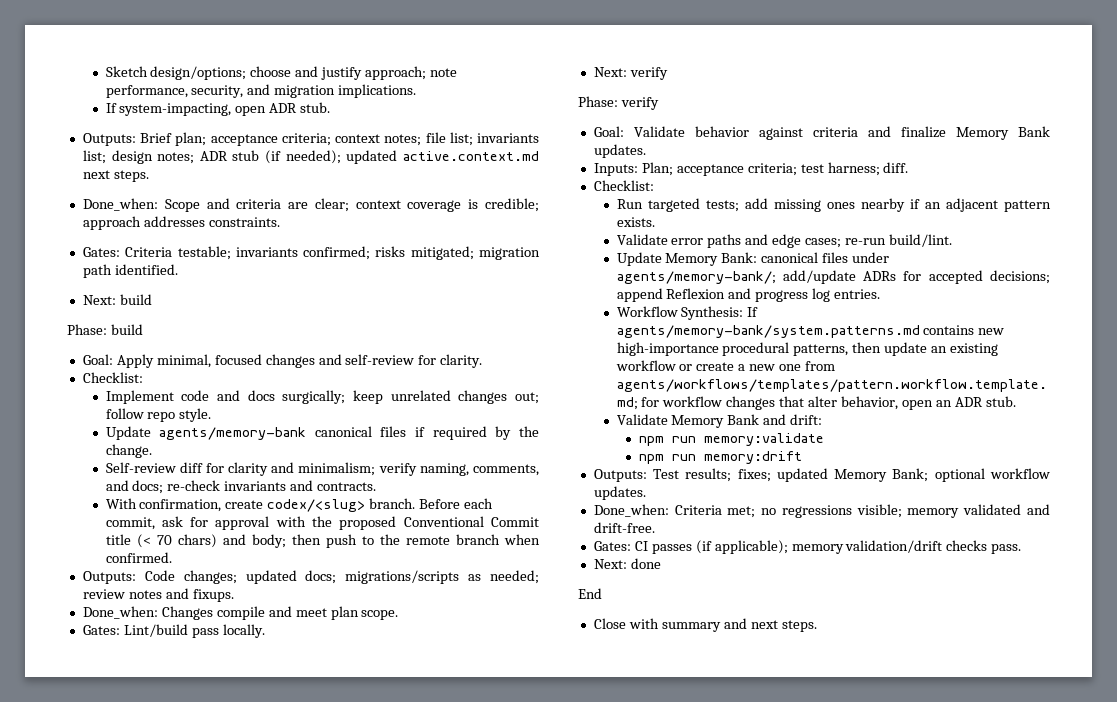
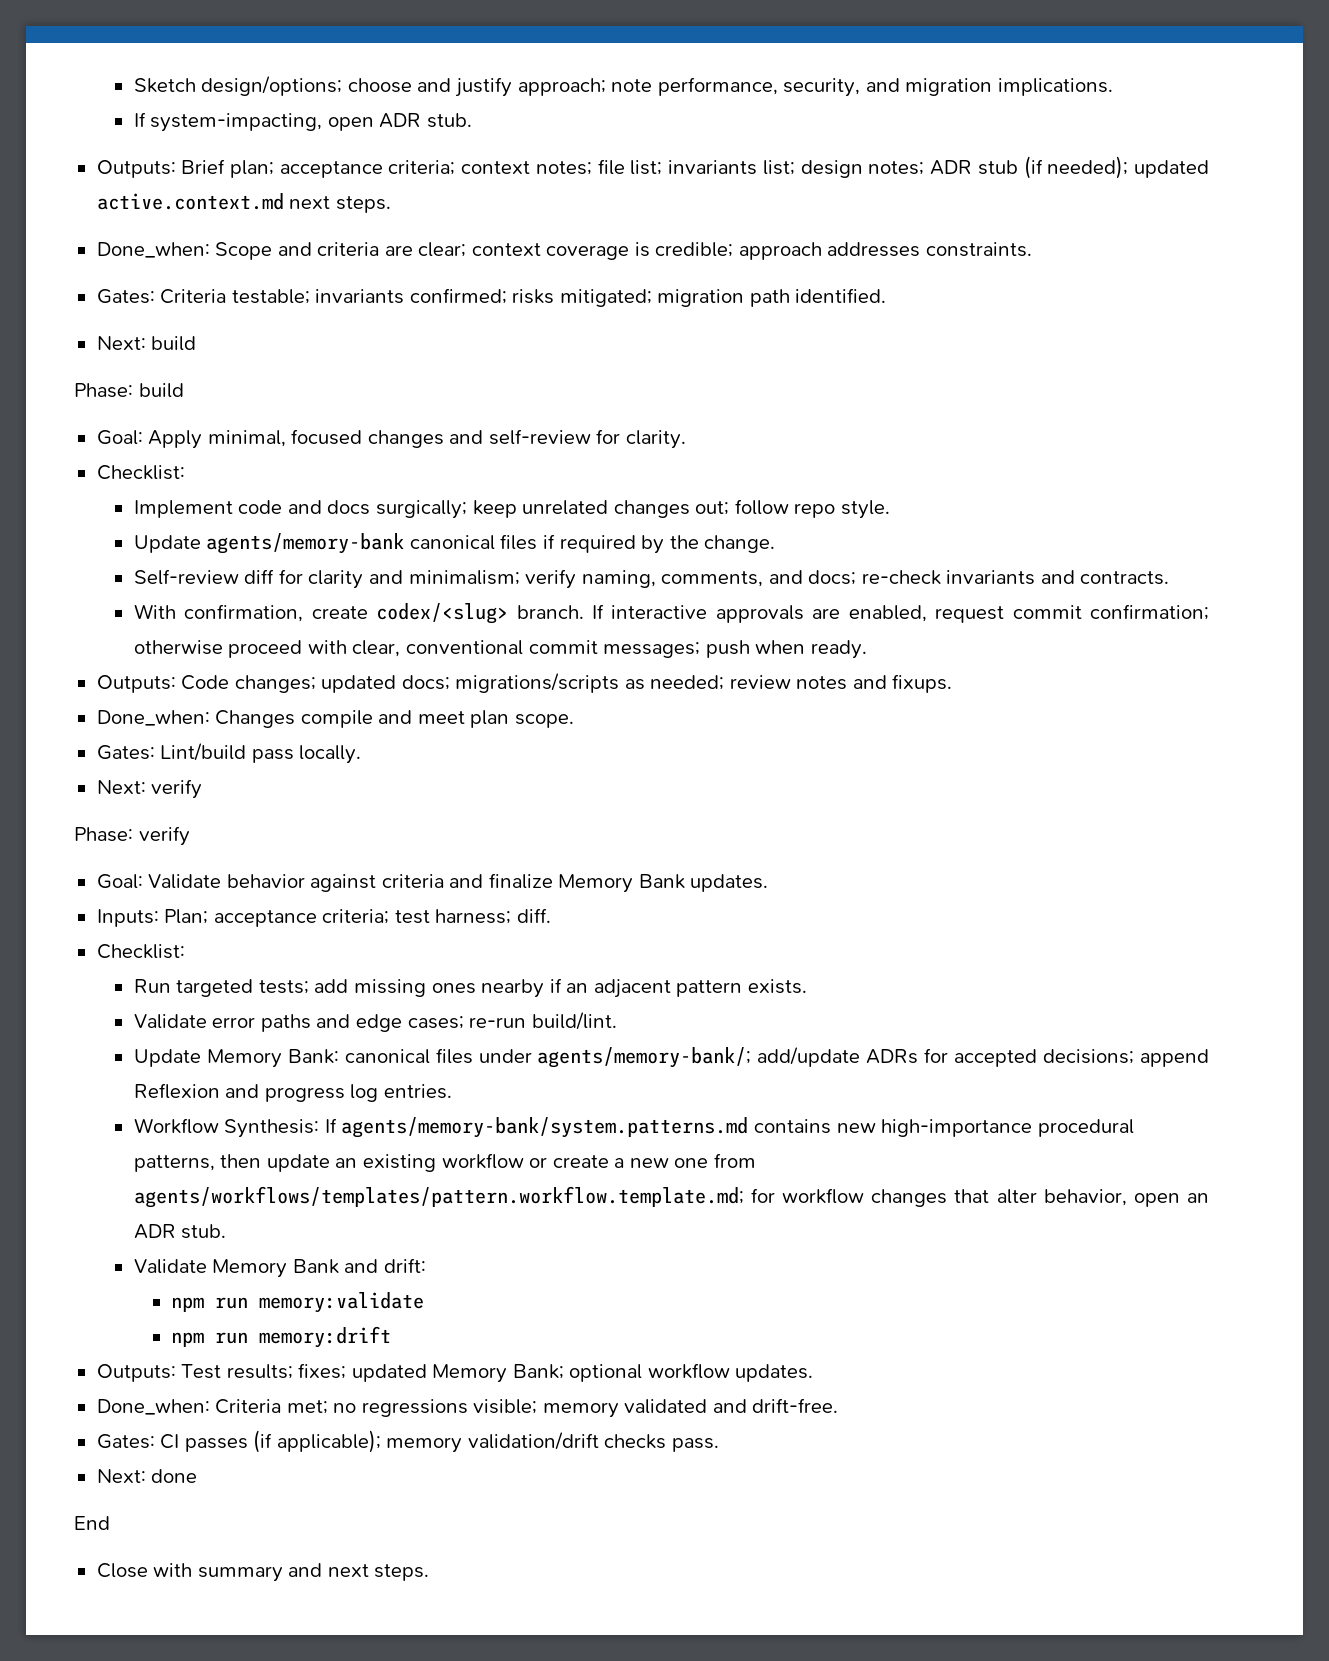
- Before each commit, ask for approval with the proposed Conventional Commit title (< 70 chars) and body; then push to the remote branch when confirmed.
+ If interactive approvals are enabled, request commit confirmation; otherwise proceed with clear, conventional commit messages; push when ready.

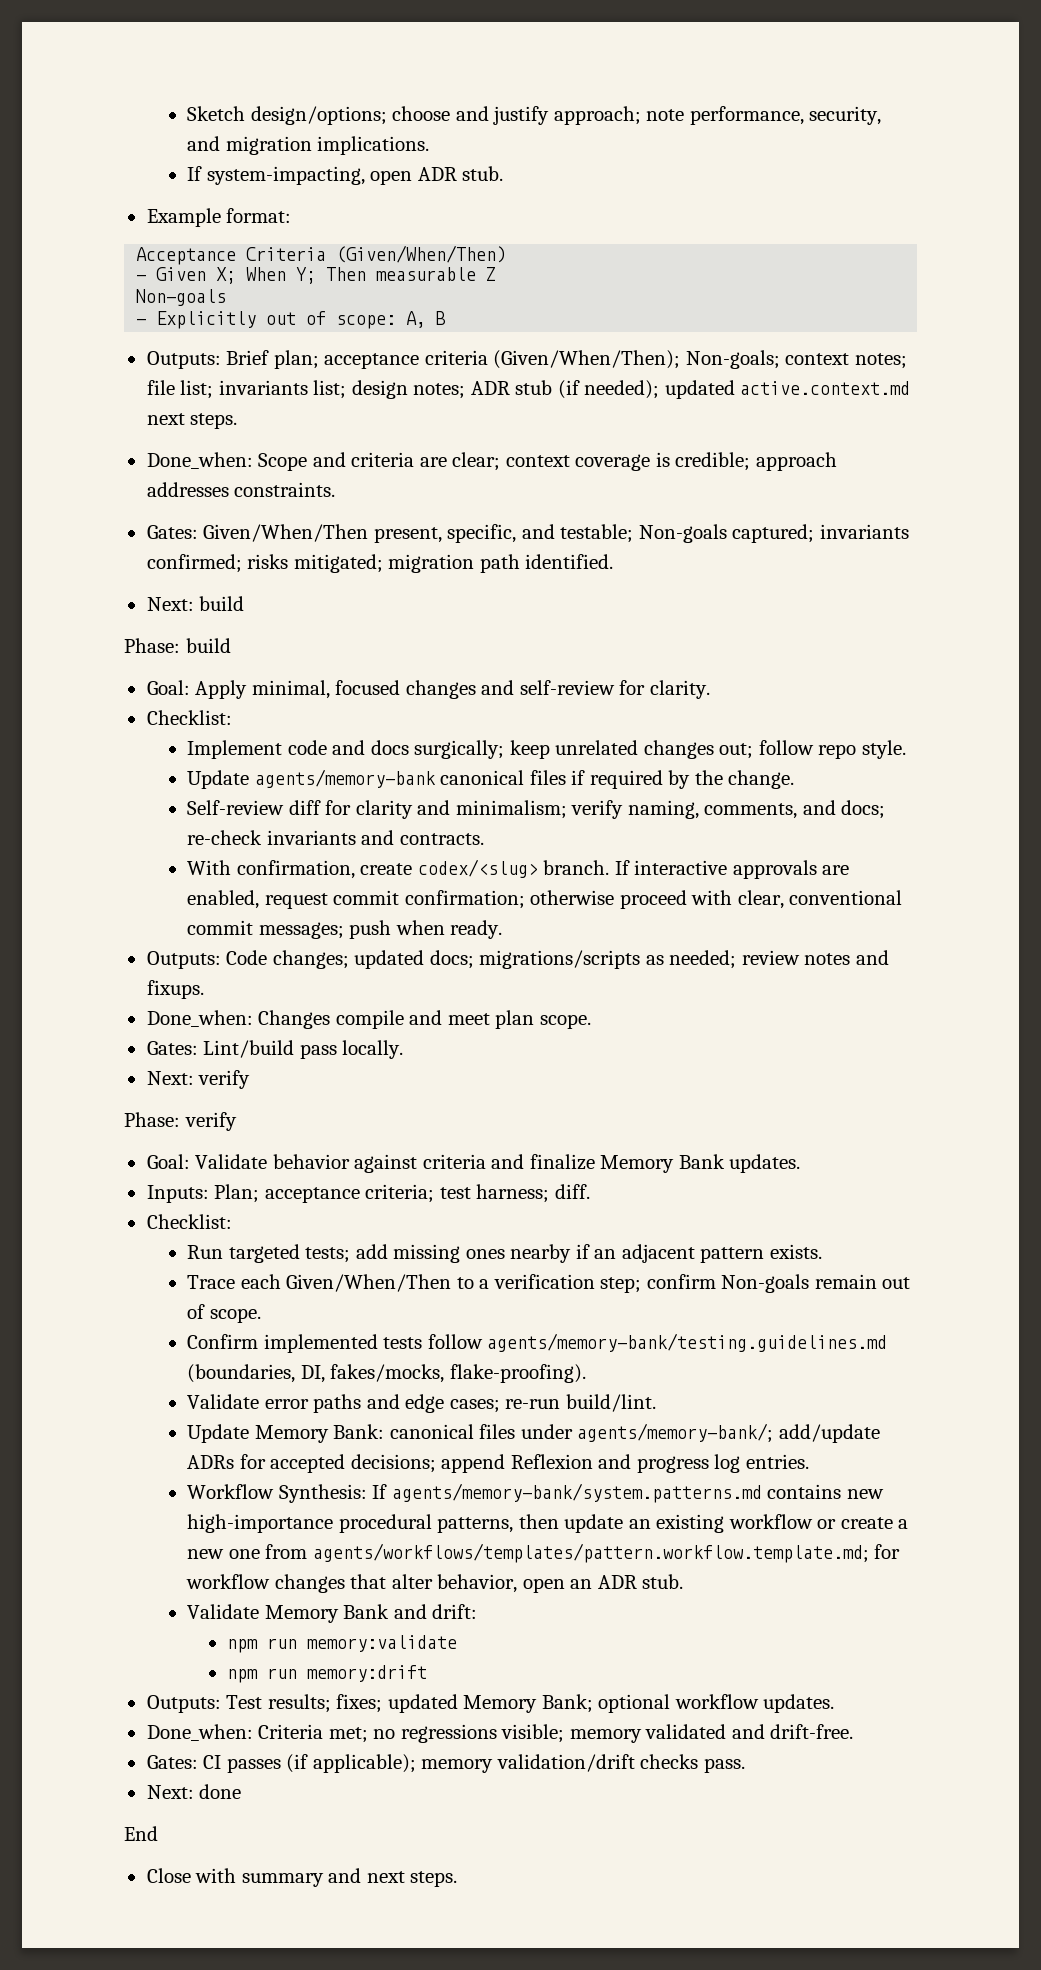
+ Example format:
+ Acceptance Criteria (Given/When/Then)
+ - Given X; When Y; Then measurable Z
+ Non-goals
+ - Explicitly out of scope: A, B
- Outputs: Brief plan; acceptance criteria; context notes; file list; invariants list; design notes; ADR stub (if needed); updated active.context.md next steps.
+ Outputs: Brief plan; acceptance criteria (Given/When/Then); Non-goals; context notes; file list; invariants list; design notes; ADR stub (if needed); updated active.context.md next steps.
- Gates: Criteria testable; invariants confirmed; risks mitigated; migration path identified.
+ Gates: Given/When/Then present, specific, and testable; Non-goals captured; invariants confirmed; risks mitigated; migration path identified.
+ Trace each Given/When/Then to a verification step; confirm Non-goals remain out of scope.
+ Confirm implemented tests follow agents/memory-bank/testing.guidelines.md (boundaries, DI, fakes/mocks, flake-proofing).

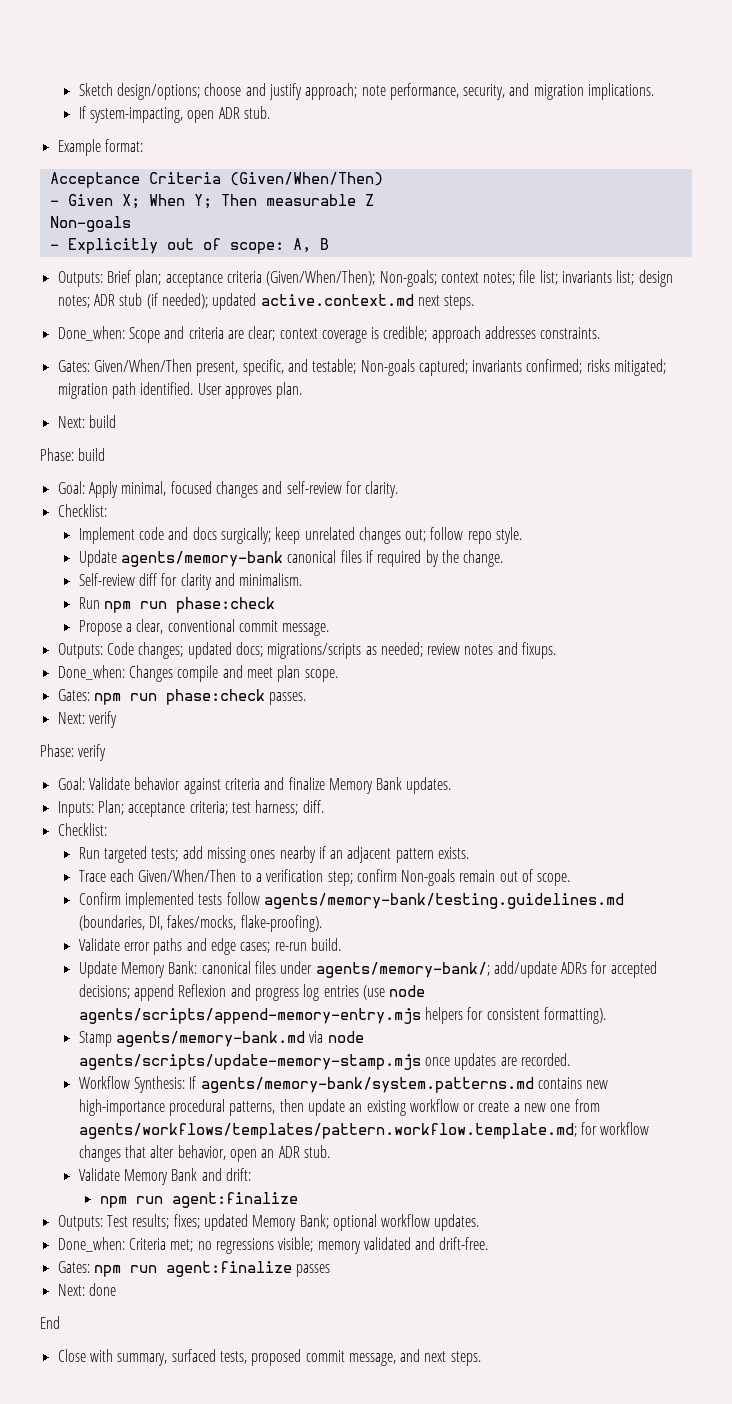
+ User approves plan.
- Self-review diff for clarity and minimalism; verify naming, comments, and docs; re-check invariants and contracts.
- With confirmation, create codex/<slug> branch. If interactive approvals are enabled, request commit confirmation; otherwise proceed with clear, conventional commit messages; push when ready.
+ Self-review diff for clarity and minimalism.
+ Run npm run phase:check
+ Propose a clear, conventional commit message.
- Gates: Lint/build pass locally.
+ Gates: npm run phase:check passes.
- Validate error paths and edge cases; re-run build/lint.
+ Validate error paths and edge cases; re-run build.
- Update Memory Bank: canonical files under agents/memory-bank/; add/update ADRs for accepted decisions; append Reflexion and progress log entries.
+ Update Memory Bank: canonical files under agents/memory-bank/; add/update ADRs for accepted decisions; append Reflexion and progress log entries (use node agents/scripts/append-memory-entry.mjs helpers for consistent formatting).
+ Stamp agents/memory-bank.md via node agents/scripts/update-memory-stamp.mjs once updates are recorded.
  Validate Memory Bank and drift:
- npm run memory:validate
- npm run memory:drift
+ npm run agent:finalize
- Gates: CI passes (if applicable); memory validation/drift checks pass.
+ Gates: npm run agent:finalize passes
- Close with summary and next steps.
+ Close with summary, surfaced tests, proposed commit message, and next steps.

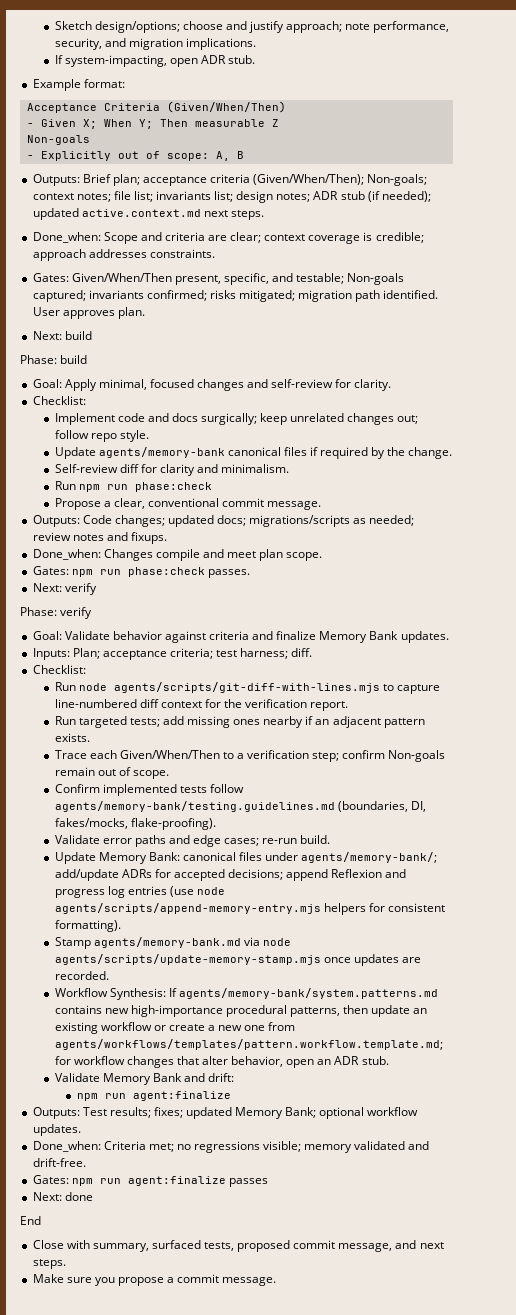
+ Run node agents/scripts/git-diff-with-lines.mjs to capture line-numbered diff context for the verification report.
+ Make sure you propose a commit message.

